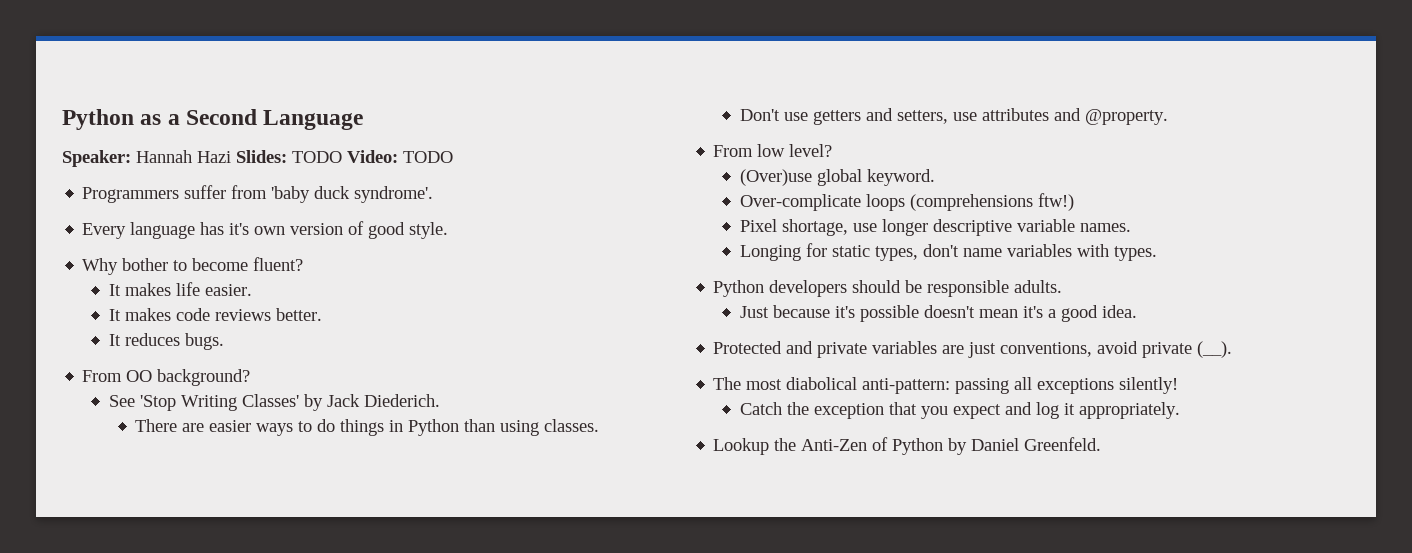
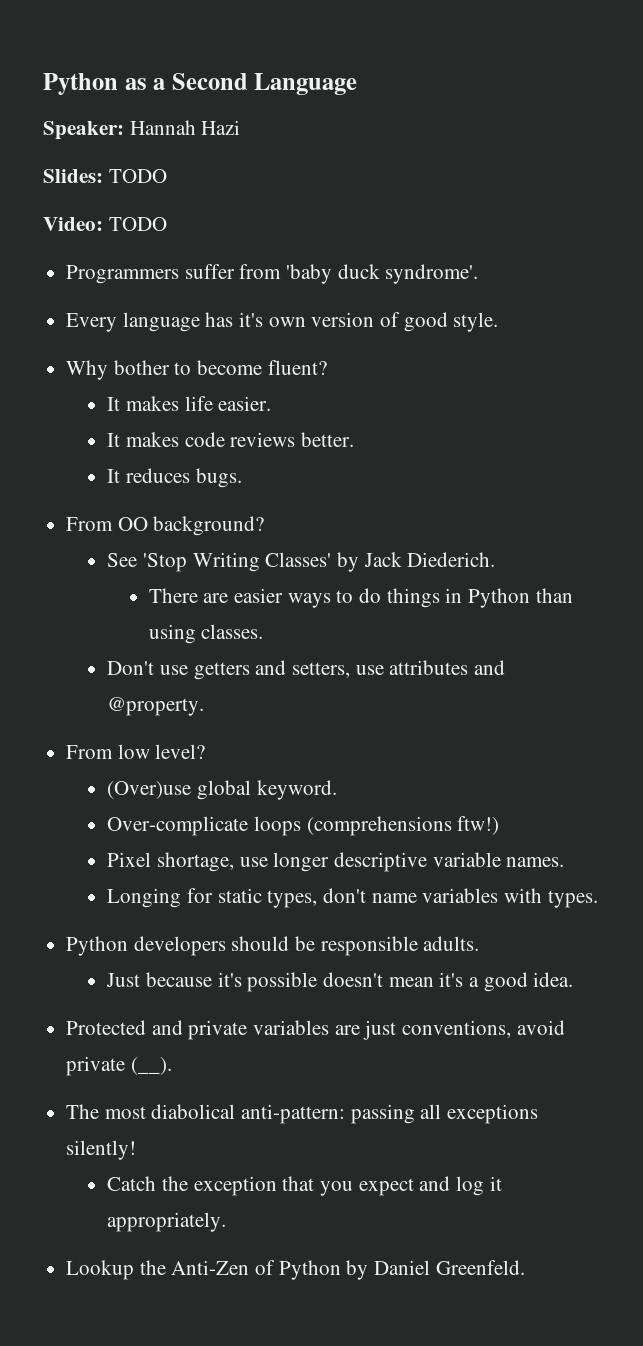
- Speaker: Hannah Hazi Slides: TODO Video: TODO
+ Speaker: Hannah Hazi
+ Slides: TODO
+ Video: TODO

